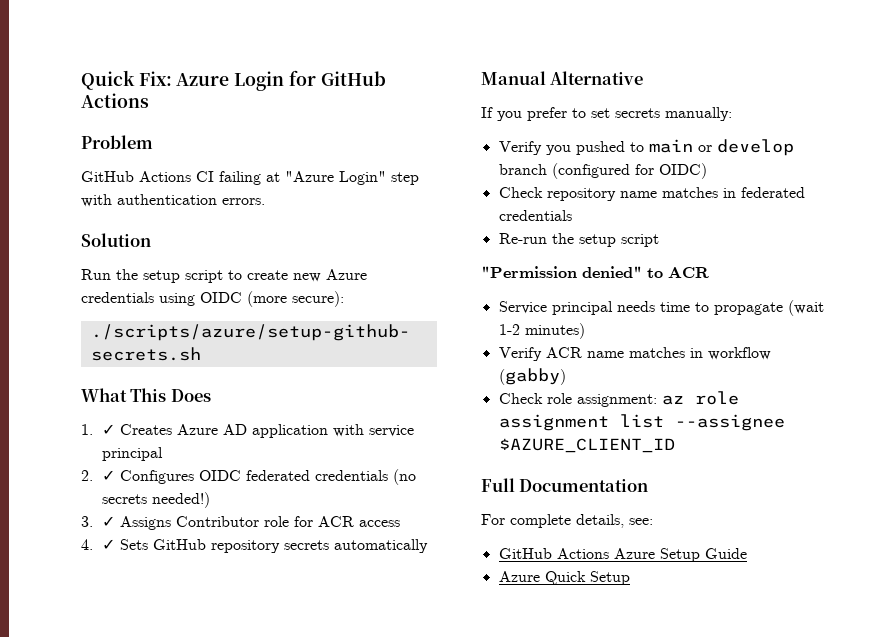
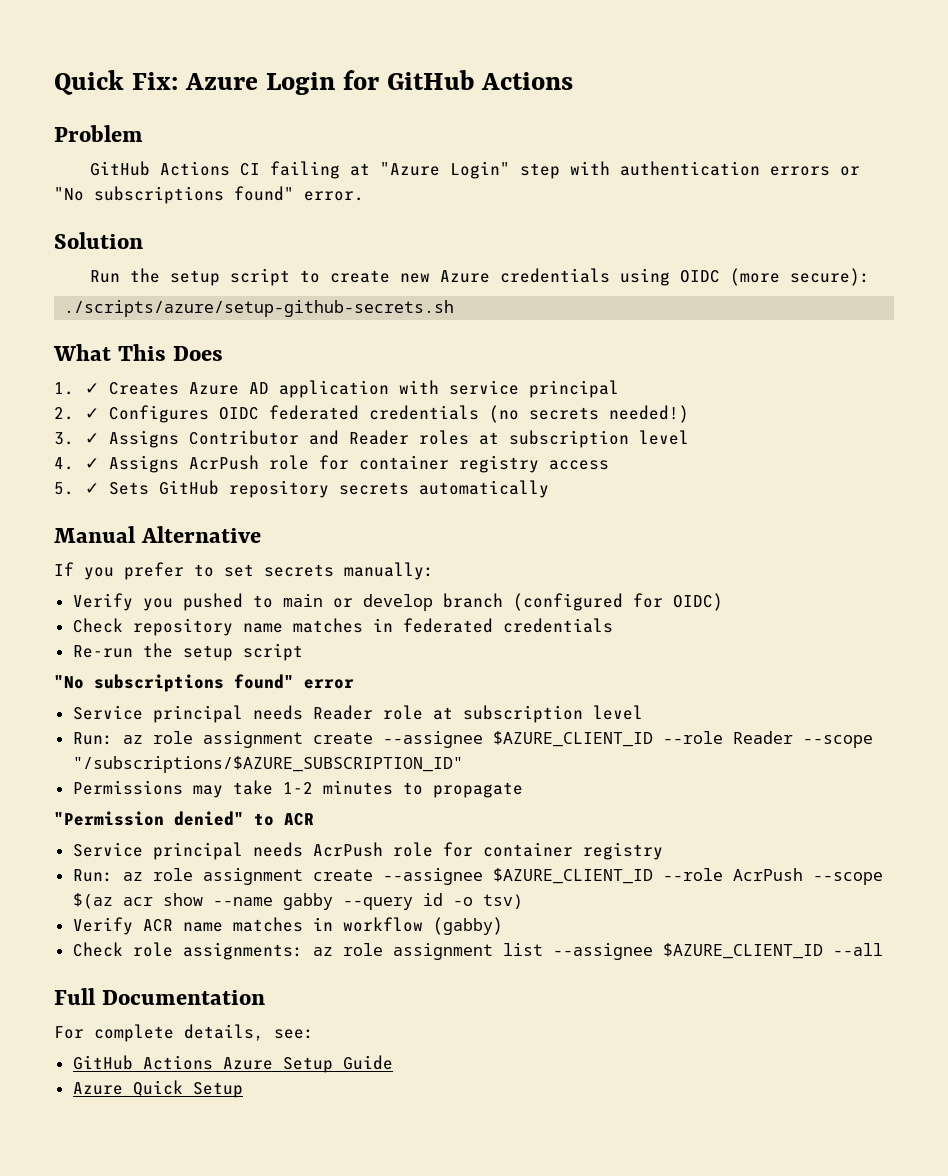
- GitHub Actions CI failing at "Azure Login" step with authentication errors.
+ GitHub Actions CI failing at "Azure Login" step with authentication errors or "No subscriptions found" error.
- 3. ✓ Assigns Contributor role for ACR access
+ 3. ✓ Assigns Contributor and Reader roles at subscription level
+ 4. ✓ Assigns AcrPush role for container registry access
- 4. ✓ Sets GitHub repository secrets automatically
+ 5. ✓ Sets GitHub repository secrets automatically
+ "No subscriptions found" error
+ Service principal needs Reader role at subscription level
+ Run: az role assignment create --assignee $AZURE_CLIENT_ID --role Reader --scope "/subscriptions/$AZURE_SUBSCRIPTION_ID"
+ Permissions may take 1-2 minutes to propagate
- Service principal needs time to propagate (wait 1-2 minutes)
+ Service principal needs AcrPush role for container registry
+ Run: az role assignment create --assignee $AZURE_CLIENT_ID --role AcrPush --scope $(az acr show --name gabby --query id -o tsv)
- Check role assignment: az role assignment list --assignee $AZURE_CLIENT_ID
+ Check role assignments: az role assignment list --assignee $AZURE_CLIENT_ID --all

